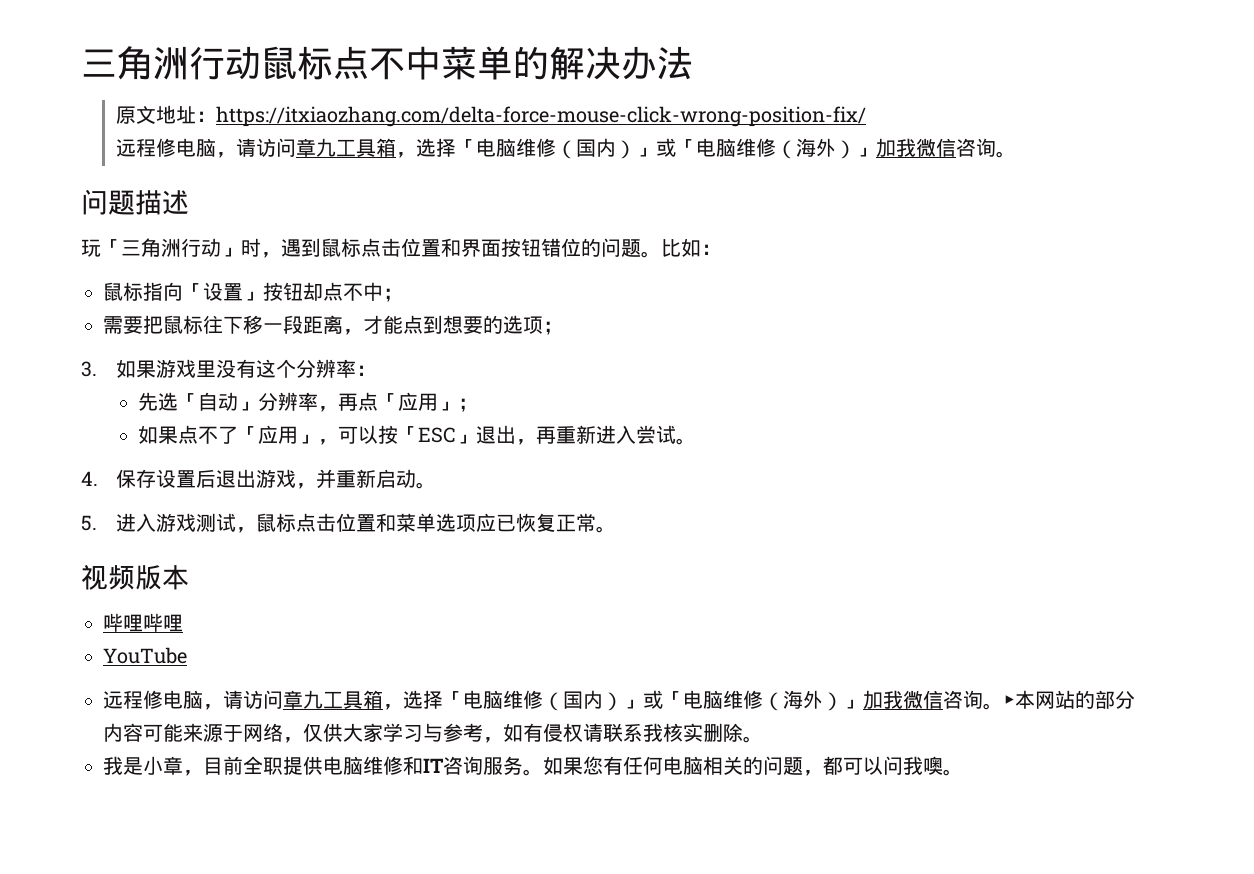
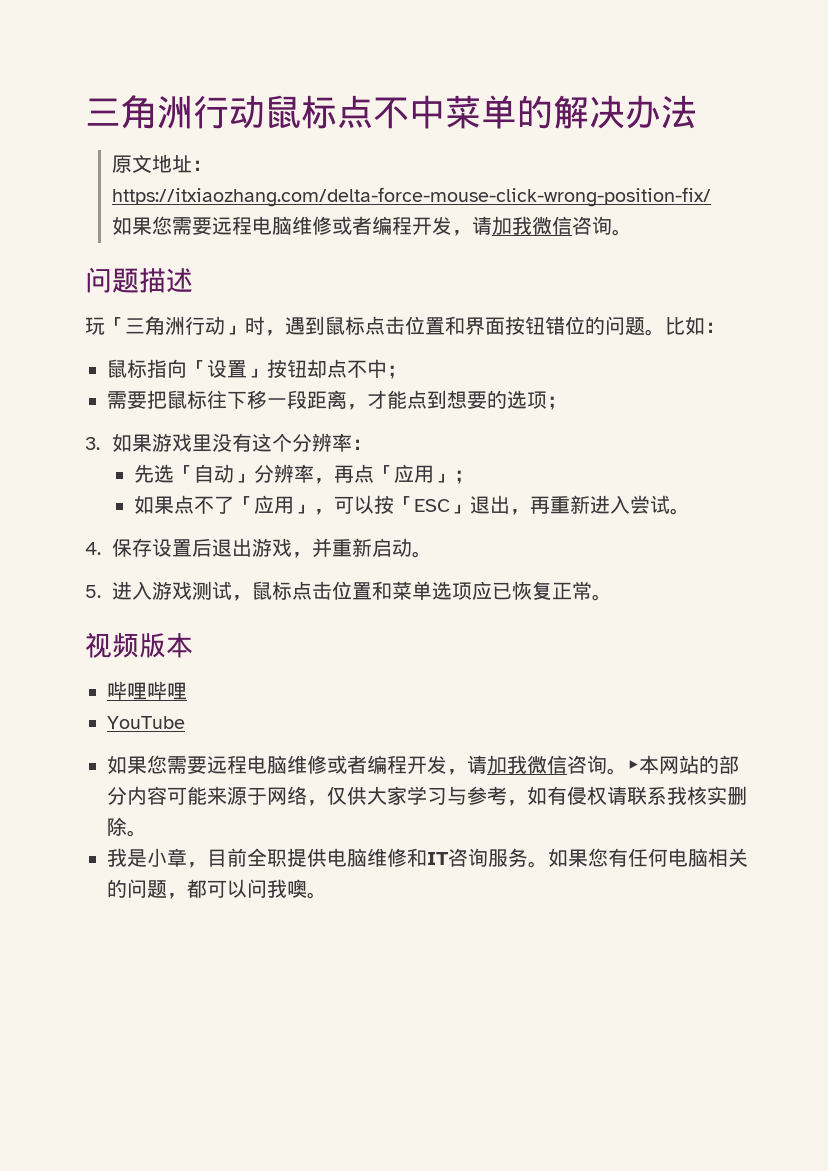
  原文地址：https://itxiaozhang.com/delta-force-mouse-click-wrong-position-fix/
- 远程修电脑，请访问章九工具箱，选择「电脑维修（国内）」或「电脑维修（海外）」加我微信咨询。
+ 如果您需要远程电脑维修或者编程开发，请加我微信咨询。
  YouTube
- 远程修电脑，请访问章九工具箱，选择「电脑维修（国内）」或「电脑维修（海外）」加我微信咨询。
+ 如果您需要远程电脑维修或者编程开发，请加我微信咨询。

